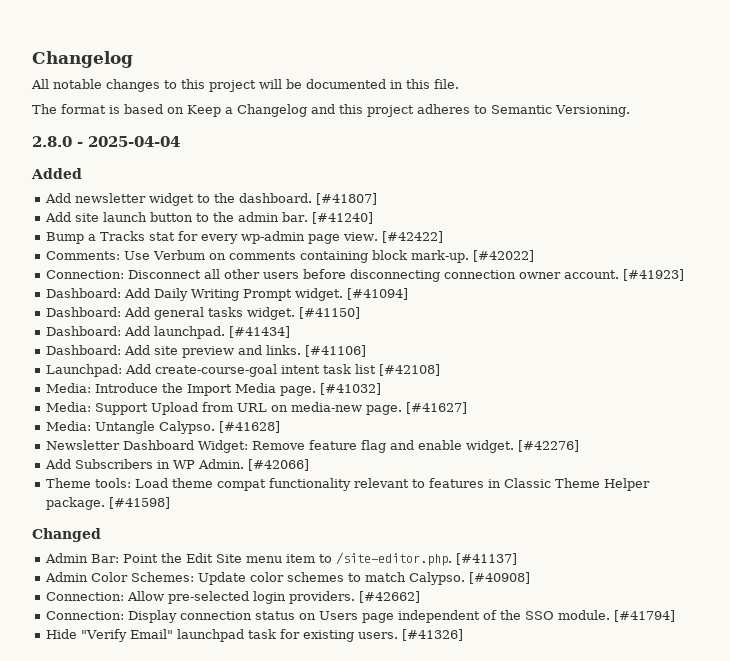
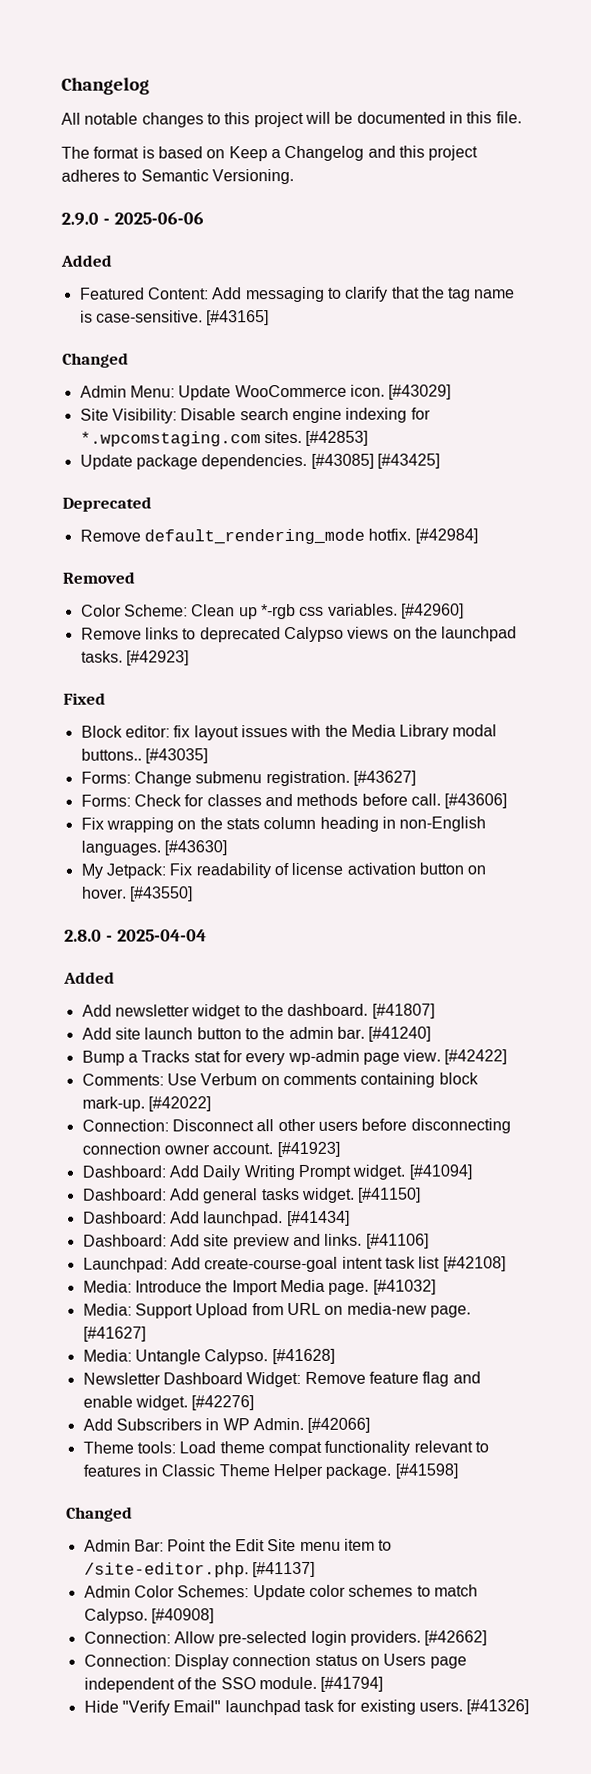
+ 2.9.0 - 2025-06-06
+ Added
+ Featured Content: Add messaging to clarify that the tag name is case-sensitive. [#43165]
+ Changed
+ Admin Menu: Update WooCommerce icon. [#43029]
+ Site Visibility: Disable search engine indexing for *.wpcomstaging.com sites. [#42853]
+ Update package dependencies. [#43085] [#43425]
+ Deprecated
+ Remove default_rendering_mode hotfix. [#42984]
+ Removed
+ Color Scheme: Clean up *-rgb css variables. [#42960]
+ Remove links to deprecated Calypso views on the launchpad tasks. [#42923]
+ Fixed
+ Block editor: fix layout issues with the Media Library modal buttons.. [#43035]
+ Forms: Change submenu registration. [#43627]
+ Forms: Check for classes and methods before call. [#43606]
+ Fix wrapping on the stats column heading in non-English languages. [#43630]
+ My Jetpack: Fix readability of license activation button on hover. [#43550]

